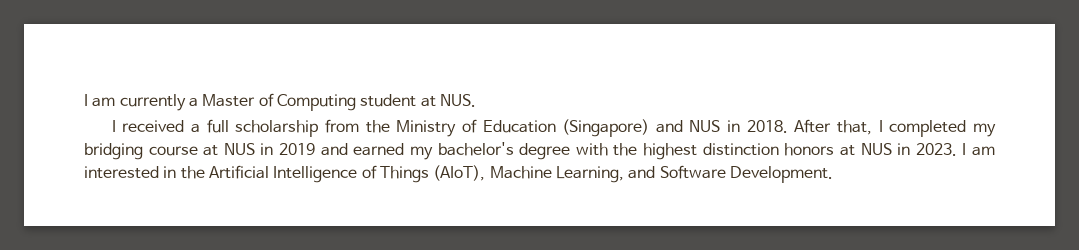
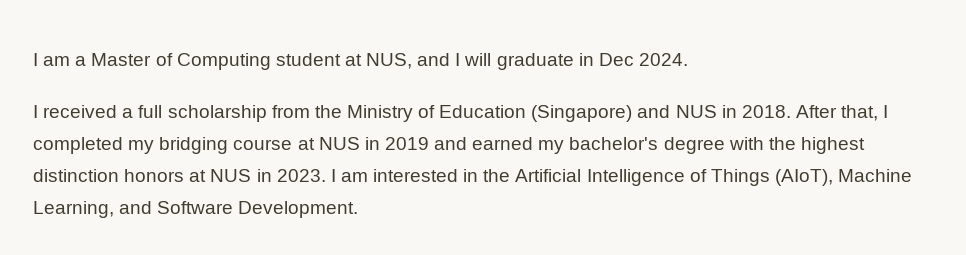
- I am currently a Master of Computing student at NUS.
+ I am a Master of Computing student at NUS, and I will graduate in Dec 2024.

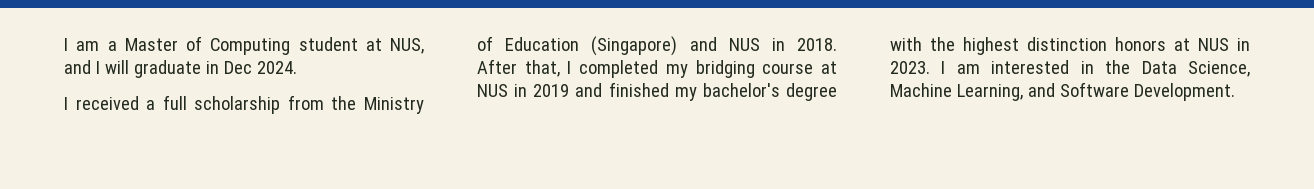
- After that, I completed my bridging course at NUS in 2019 and earned my bachelor's degree with the highest distinction honors at NUS in 2023.
+ After that, I completed my bridging course at NUS in 2019 and finished my bachelor's degree with the highest distinction honors at NUS in 2023.
- I am interested in the Artificial Intelligence of Things (AIoT), Machine Learning, and Software Development.
+ I am interested in the Data Science, Machine Learning, and Software Development.

